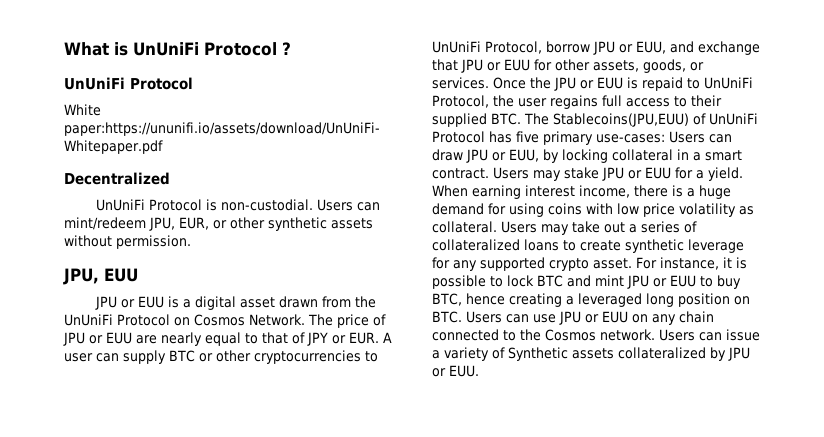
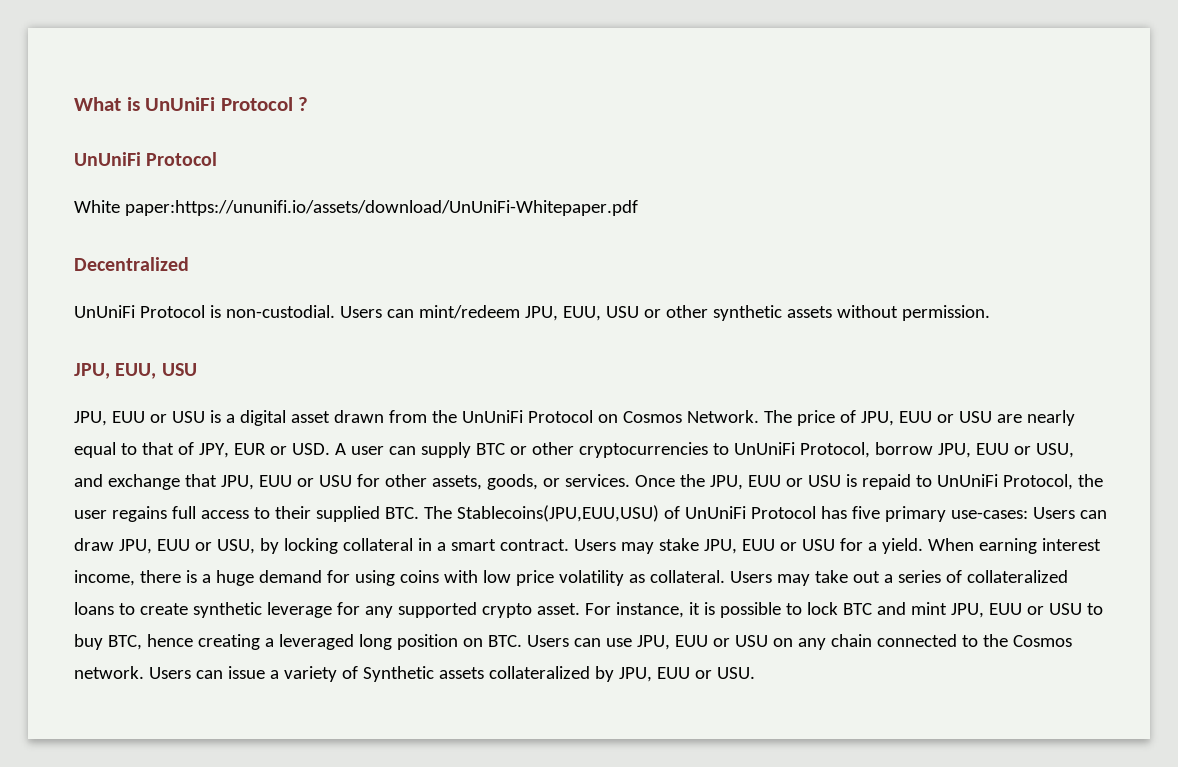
- Users can mint/redeem JPU, EUR, or other synthetic assets without permission.
- JPU, EUU
- JPU or EUU is a digital asset drawn from the UnUniFi Protocol on Cosmos Network.
+ Users can mint/redeem JPU, EUU, USU or other synthetic assets without permission.
+ JPU, EUU, USU
+ JPU, EUU or USU is a digital asset drawn from the UnUniFi Protocol on Cosmos Network.
- The price of JPU or EUU are nearly equal to that of JPY or EUR. A user can supply BTC or other cryptocurrencies to UnUniFi Protocol, borrow JPU or EUU, and exchange that JPU or EUU for other assets, goods, or services.
+ The price of JPU, EUU or USU are nearly equal to that of JPY, EUR or USD. A user can supply BTC or other cryptocurrencies to UnUniFi Protocol, borrow JPU, EUU or USU, and exchange that JPU, EUU or USU for other assets, goods, or services.
- Once the JPU or EUU is repaid to UnUniFi Protocol, the user regains full access to their supplied BTC. The Stablecoins(JPU,EUU) of UnUniFi Protocol has five primary use-cases: Users can draw JPU or EUU, by locking collateral in a smart contract.
+ Once the JPU, EUU or USU is repaid to UnUniFi Protocol, the user regains full access to their supplied BTC. The Stablecoins(JPU,EUU,USU) of UnUniFi Protocol has five primary use-cases: Users can draw JPU, EUU or USU, by locking collateral in a smart contract.
- Users may stake JPU or EUU for a yield.
+ Users may stake JPU, EUU or USU for a yield.
- For instance, it is possible to lock BTC and mint JPU or EUU to buy BTC, hence creating a leveraged long position on BTC. Users can use JPU or EUU on any chain connected to the Cosmos network.
+ For instance, it is possible to lock BTC and mint JPU, EUU or USU to buy BTC, hence creating a leveraged long position on BTC. Users can use JPU, EUU or USU on any chain connected to the Cosmos network.
- Users can issue a variety of Synthetic assets collateralized by JPU or EUU.
+ Users can issue a variety of Synthetic assets collateralized by JPU, EUU or USU.

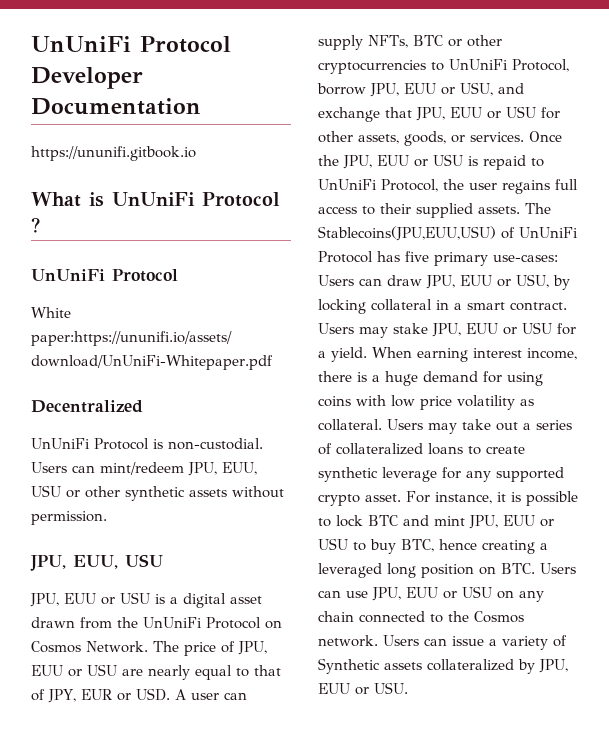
+ UnUniFi Protocol Developer Documentation
+ https://ununifi.gitbook.io
- The price of JPU, EUU or USU are nearly equal to that of JPY, EUR or USD. A user can supply BTC or other cryptocurrencies to UnUniFi Protocol, borrow JPU, EUU or USU, and exchange that JPU, EUU or USU for other assets, goods, or services.
+ The price of JPU, EUU or USU are nearly equal to that of JPY, EUR or USD. A user can supply NFTs, BTC or other cryptocurrencies to UnUniFi Protocol, borrow JPU, EUU or USU, and exchange that JPU, EUU or USU for other assets, goods, or services.
- Once the JPU, EUU or USU is repaid to UnUniFi Protocol, the user regains full access to their supplied BTC. The Stablecoins(JPU,EUU,USU) of UnUniFi Protocol has five primary use-cases: Users can draw JPU, EUU or USU, by locking collateral in a smart contract.
+ Once the JPU, EUU or USU is repaid to UnUniFi Protocol, the user regains full access to their supplied assets. The Stablecoins(JPU,EUU,USU) of UnUniFi Protocol has five primary use-cases: Users can draw JPU, EUU or USU, by locking collateral in a smart contract.

